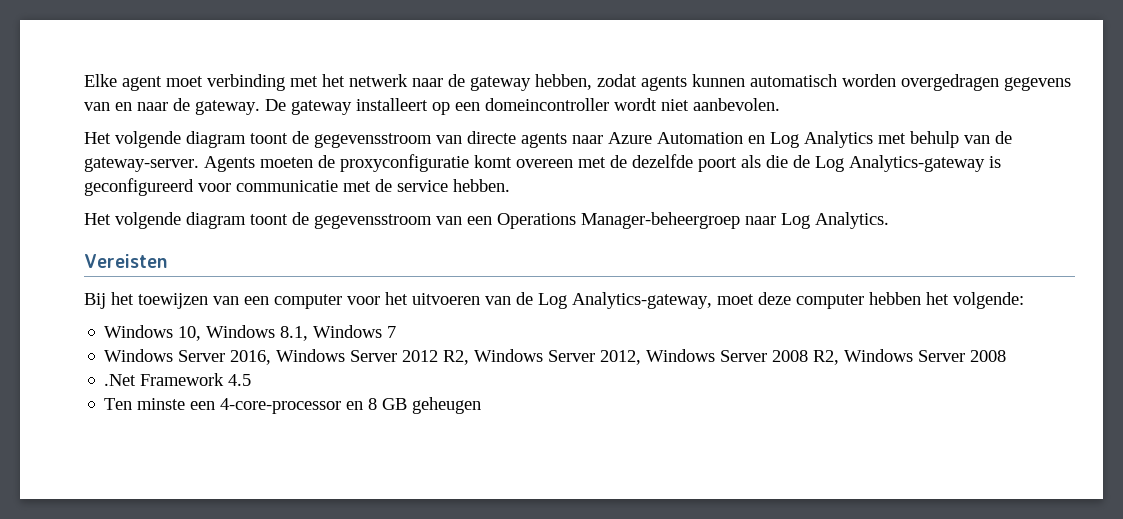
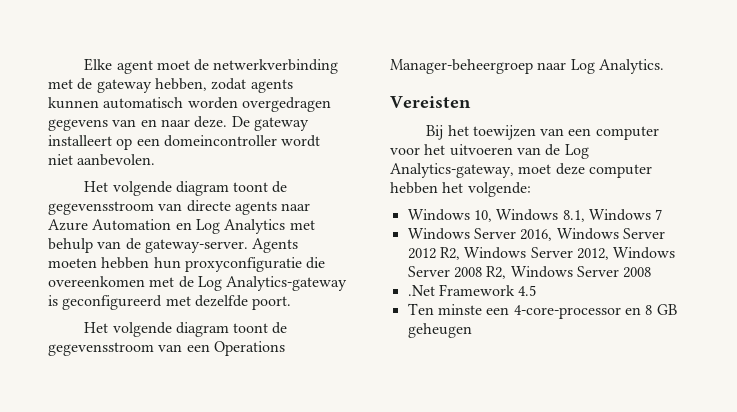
- Elke agent moet verbinding met het netwerk naar de gateway hebben, zodat agents kunnen automatisch worden overgedragen gegevens van en naar de gateway.
+ Elke agent moet de netwerkverbinding met de gateway hebben, zodat agents kunnen automatisch worden overgedragen gegevens van en naar deze.
- Agents moeten de proxyconfiguratie komt overeen met de dezelfde poort als die de Log Analytics-gateway is geconfigureerd voor communicatie met de service hebben.
+ Agents moeten hebben hun proxyconfiguratie die overeenkomen met de Log Analytics-gateway is geconfigureerd met dezelfde poort.

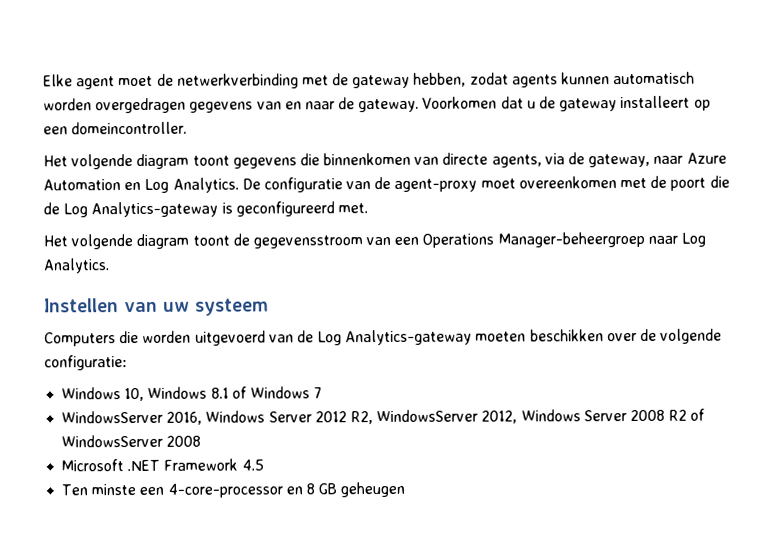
- Elke agent moet de netwerkverbinding met de gateway hebben, zodat agents kunnen automatisch worden overgedragen gegevens van en naar deze. De gateway installeert op een domeincontroller wordt niet aanbevolen.
- Het volgende diagram toont de gegevensstroom van directe agents naar Azure Automation en Log Analytics met behulp van de gateway-server. Agents moeten hebben hun proxyconfiguratie die overeenkomen met de Log Analytics-gateway is geconfigureerd met dezelfde poort.
+ Elke agent moet de netwerkverbinding met de gateway hebben, zodat agents kunnen automatisch worden overgedragen gegevens van en naar de gateway. Voorkomen dat u de gateway installeert op een domeincontroller.
+ Het volgende diagram toont gegevens die binnenkomen van directe agents, via de gateway, naar Azure Automation en Log Analytics. De configuratie van de agent-proxy moet overeenkomen met de poort die de Log Analytics-gateway is geconfigureerd met.
- Vereisten
- Bij het toewijzen van een computer voor het uitvoeren van de Log Analytics-gateway, moet deze computer hebben het volgende:
+ Instellen van uw systeem
+ Computers die worden uitgevoerd van de Log Analytics-gateway moeten beschikken over de volgende configuratie:
- Windows 10, Windows 8.1, Windows 7
+ Windows 10, Windows 8.1 of Windows 7
- Windows Server 2016, Windows Server 2012 R2, Windows Server 2012, Windows Server 2008 R2, Windows Server 2008
+ WindowsServer 2016, Windows Server 2012 R2, WindowsServer 2012, Windows Server 2008 R2 of WindowsServer 2008
- .Net Framework 4.5
+ Microsoft .NET Framework 4.5

